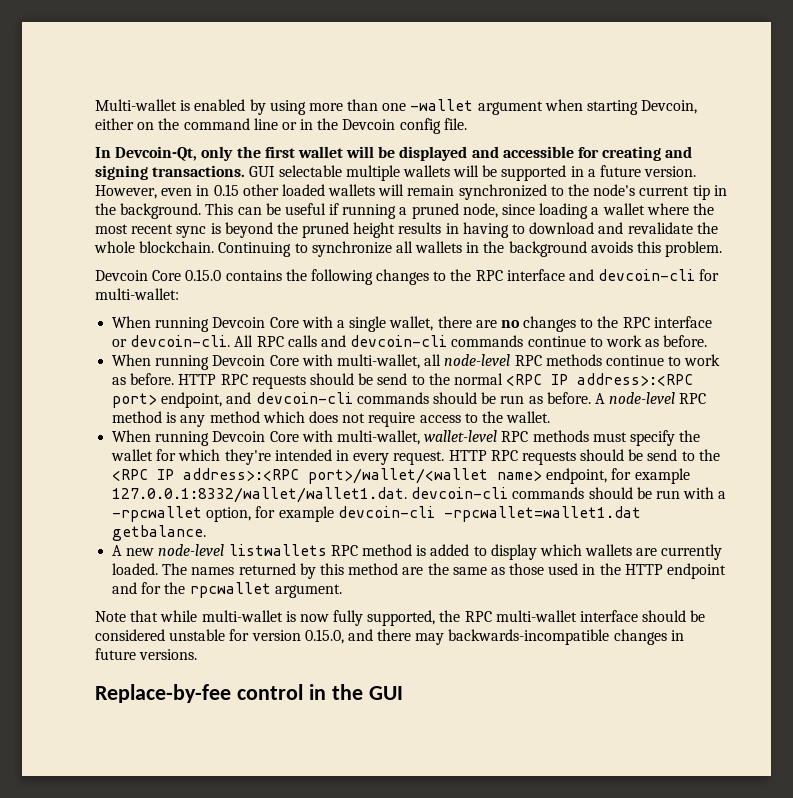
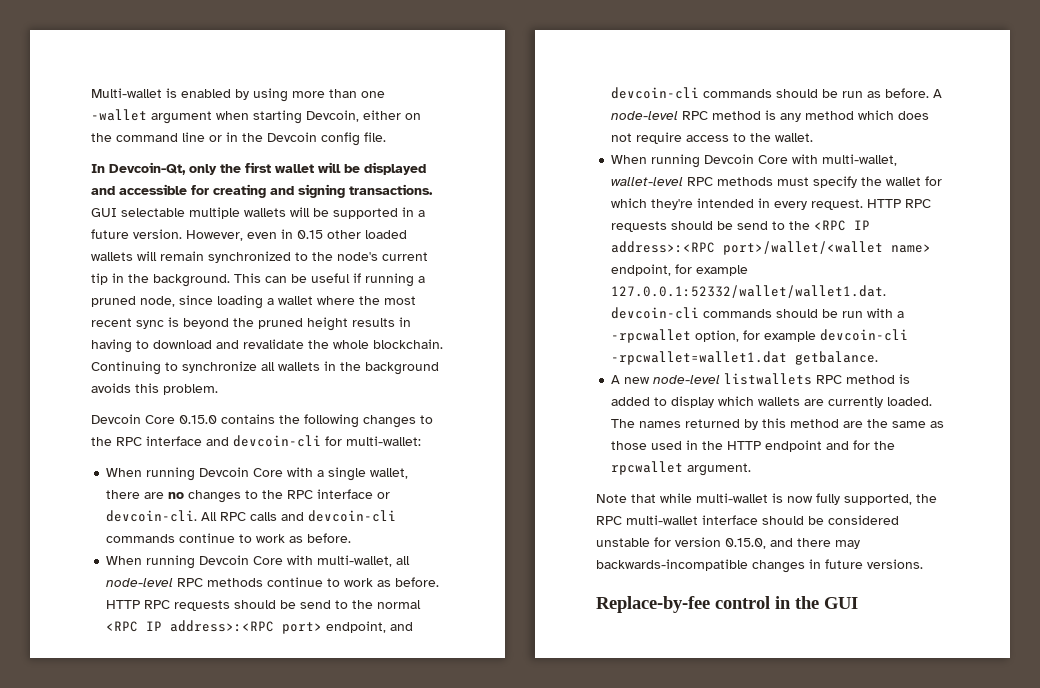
- HTTP RPC requests should be send to the <RPC IP address>:<RPC port>/wallet/<wallet name> endpoint, for example 127.0.0.1:8332/wallet/wallet1.dat. devcoin-cli commands should be run with a -rpcwallet option, for example devcoin-cli -rpcwallet=wallet1.dat getbalance.
+ HTTP RPC requests should be send to the <RPC IP address>:<RPC port>/wallet/<wallet name> endpoint, for example 127.0.0.1:52332/wallet/wallet1.dat. devcoin-cli commands should be run with a -rpcwallet option, for example devcoin-cli -rpcwallet=wallet1.dat getbalance.

